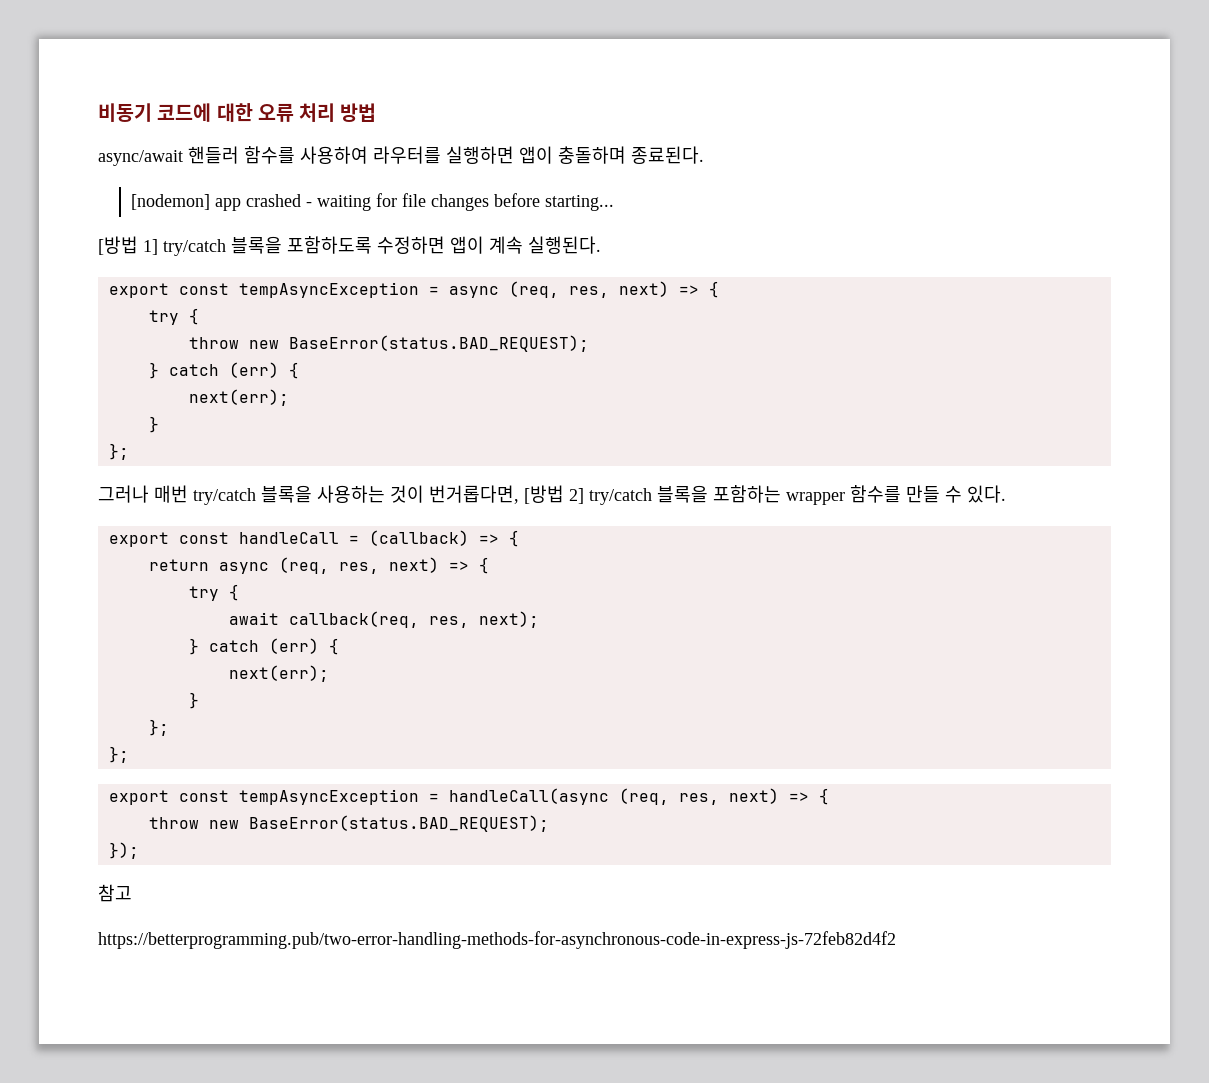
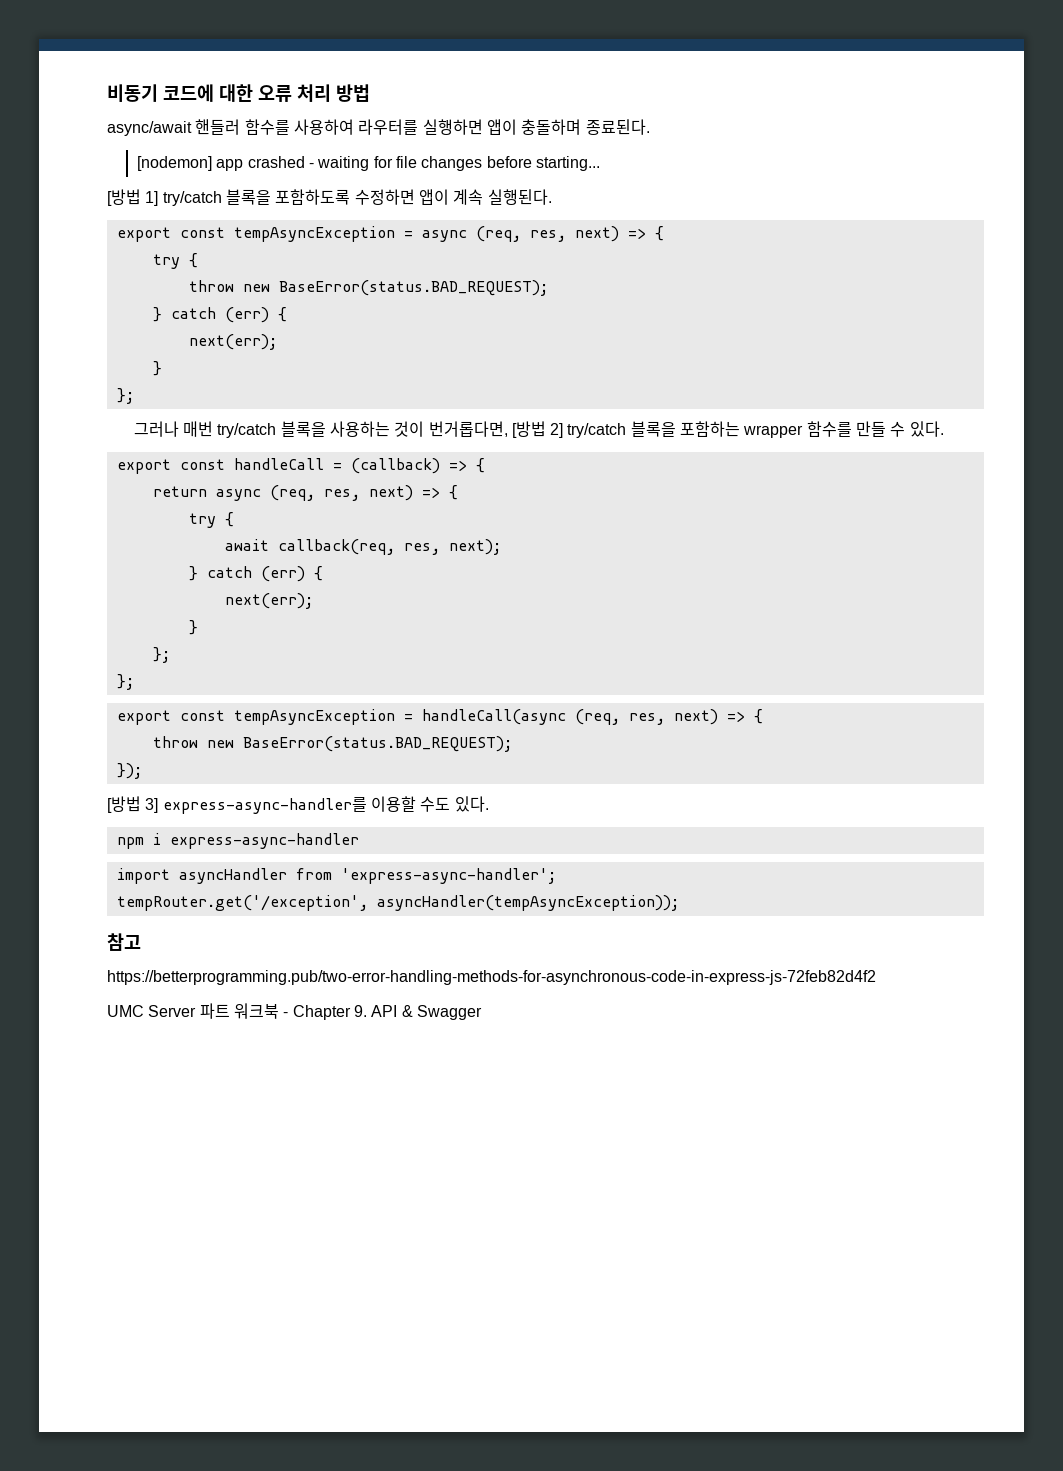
+ [방법 3] express-async-handler를 이용할 수도 있다.
+ npm i express-async-handler
+ import asyncHandler from 'express-async-handler';
+ tempRouter.get('/exception', asyncHandler(tempAsyncException));
  참고
  https://betterprogramming.pub/two-error-handling-methods-for-asynchronous-code-in-express-js-72feb82d4f2
+ UMC Server 파트 워크북 - Chapter 9. API & Swagger

